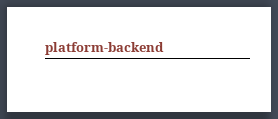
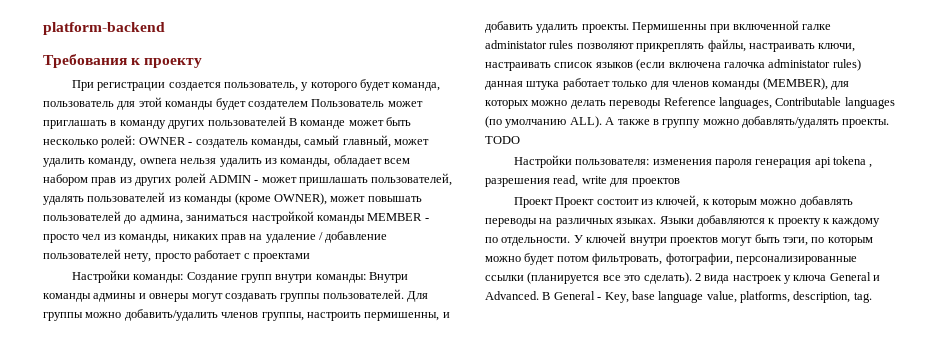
+ Требования к проекту
+ При регистрации создается пользователь, у которого будет команда, пользователь для этой команды будет создателем Пользователь может приглашать в команду других пользователей В команде может быть несколько ролей: OWNER - создатель команды, самый главный, может удалить команду, ownerа нельзя удалить из команды, обладает всем набором прав из других ролей ADMIN - может пришлашать пользователей, удалять пользователей из команды (кроме OWNER), может повышать пользователей до админа, заниматься настройкой команды MEMBER - просто чел из команды, никаких прав на удаление / добавление пользователей нету, просто работает с проектами
+ Настройки команды: Создание групп внутри команды: Внутри команды админы и овнеры могут создавать группы пользователей. Для группы можно добавить/удалить членов группы, настроить пермишенны, и добавить удалить проекты. Пермишенны при включенной галке administator rules позволяют прикреплять файлы, настраивать ключи, настраивать список языков (если включена галочка administator rules) данная штука работает только для членов команды (MEMBER), для которых можно делать переводы Reference languages, Contributable languages (по умолчанию ALL). А также в группу можно добавлять/удалять проекты. TODO
+ Настройки пользователя: изменения пароля генерация api tokena , разрешения read, write для проектов
+ Проект Проект состоит из ключей, к которым можно добавлять переводы на различных языках. Языки добавляются к проекту к каждому по отдельности. У ключей внутри проектов могут быть тэги, по которым можно будет потом фильтровать, фотографии, персонализированные ссылки (планируется все это сделать). 2 вида настроек у ключа General и Advanced. В General - Key, base language value, platforms, description, tag.

